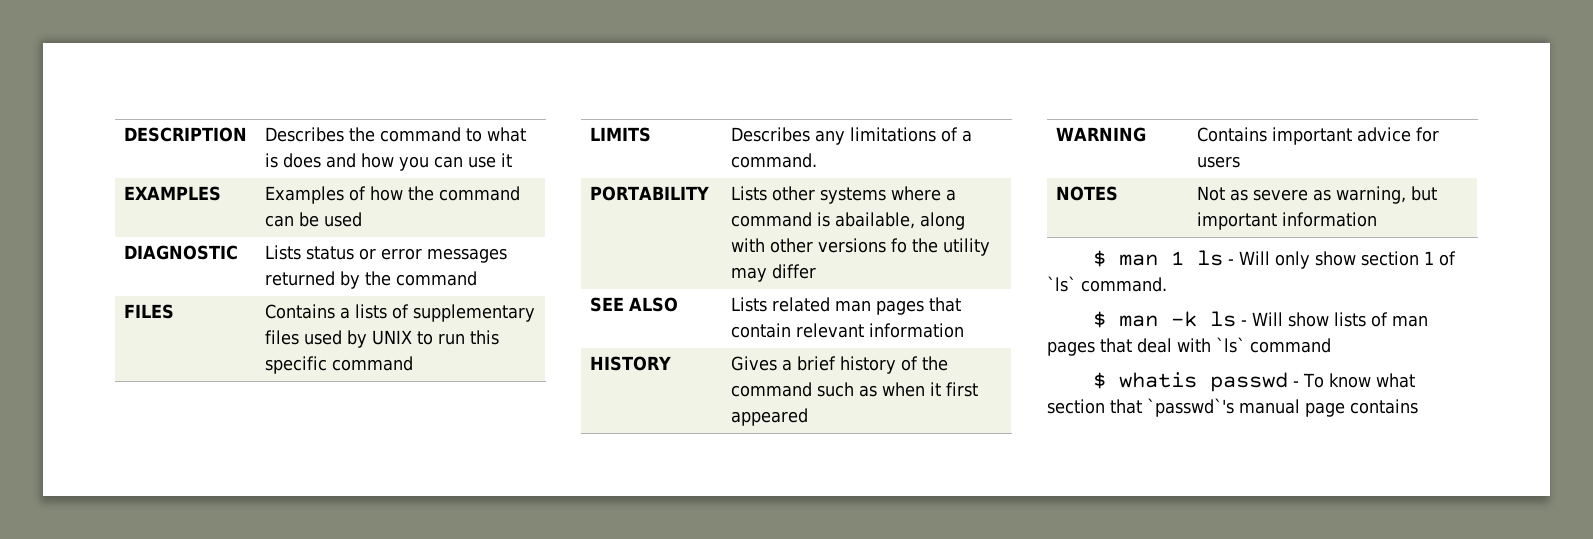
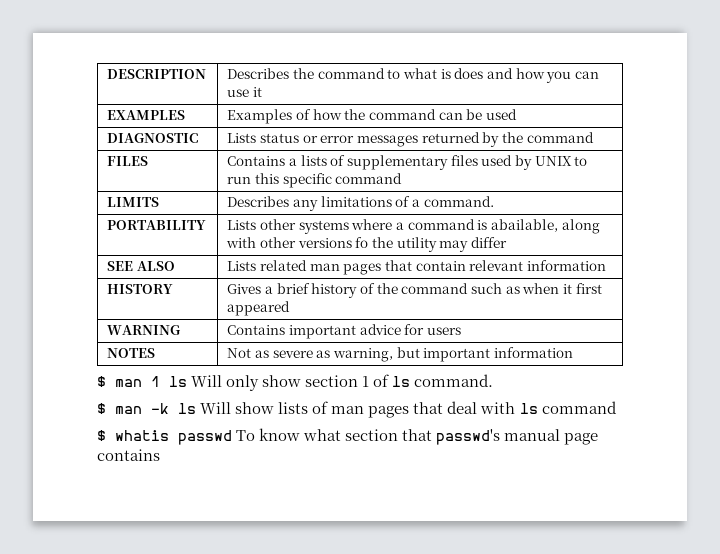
- $ man 1 ls - Will only show section 1 of `ls` command.
+ $ man 1 ls Will only show section 1 of ls command.
- $ man -k ls - Will show lists of man pages that deal with `ls` command
+ $ man -k ls Will show lists of man pages that deal with ls command
- $ whatis passwd - To know what section that `passwd`'s manual page contains
+ $ whatis passwd To know what section that passwd's manual page contains

